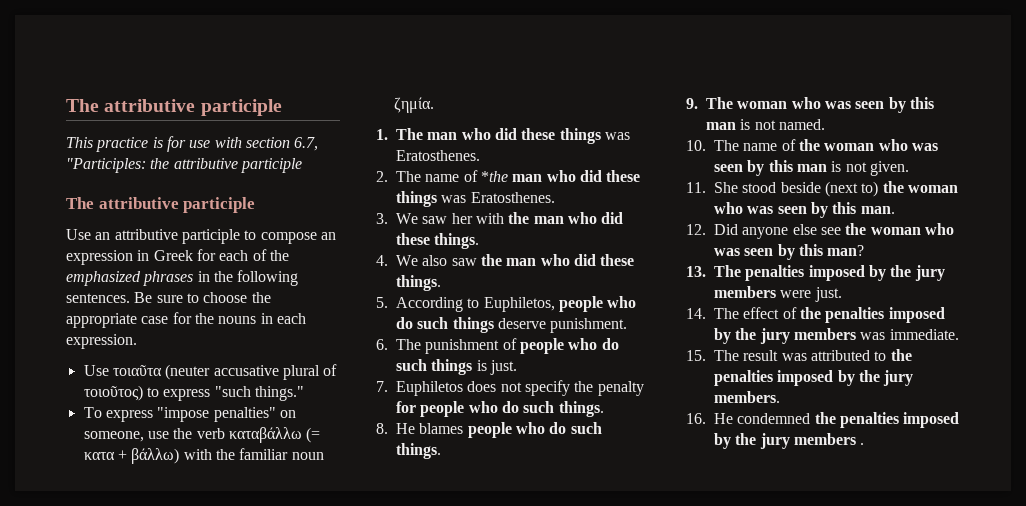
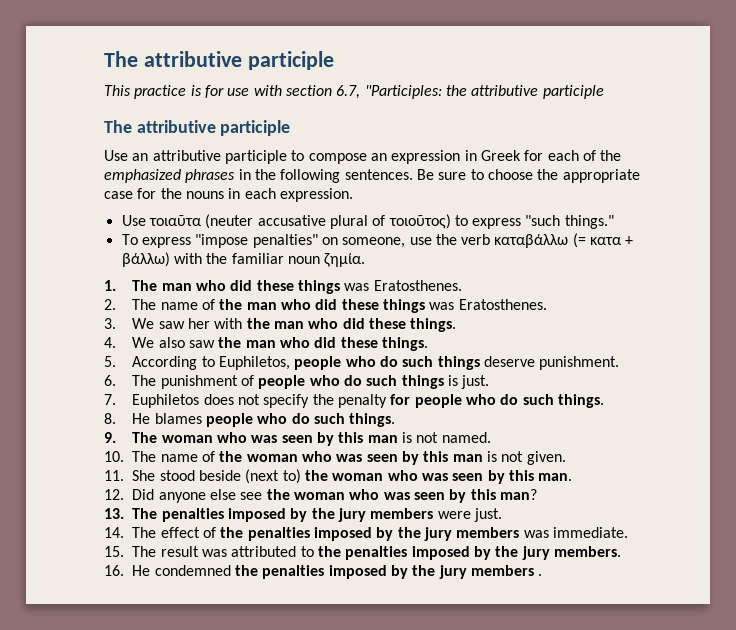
- 2. The name of *the man who did these things was Eratosthenes.
+ 2. The name of the man who did these things was Eratosthenes.

